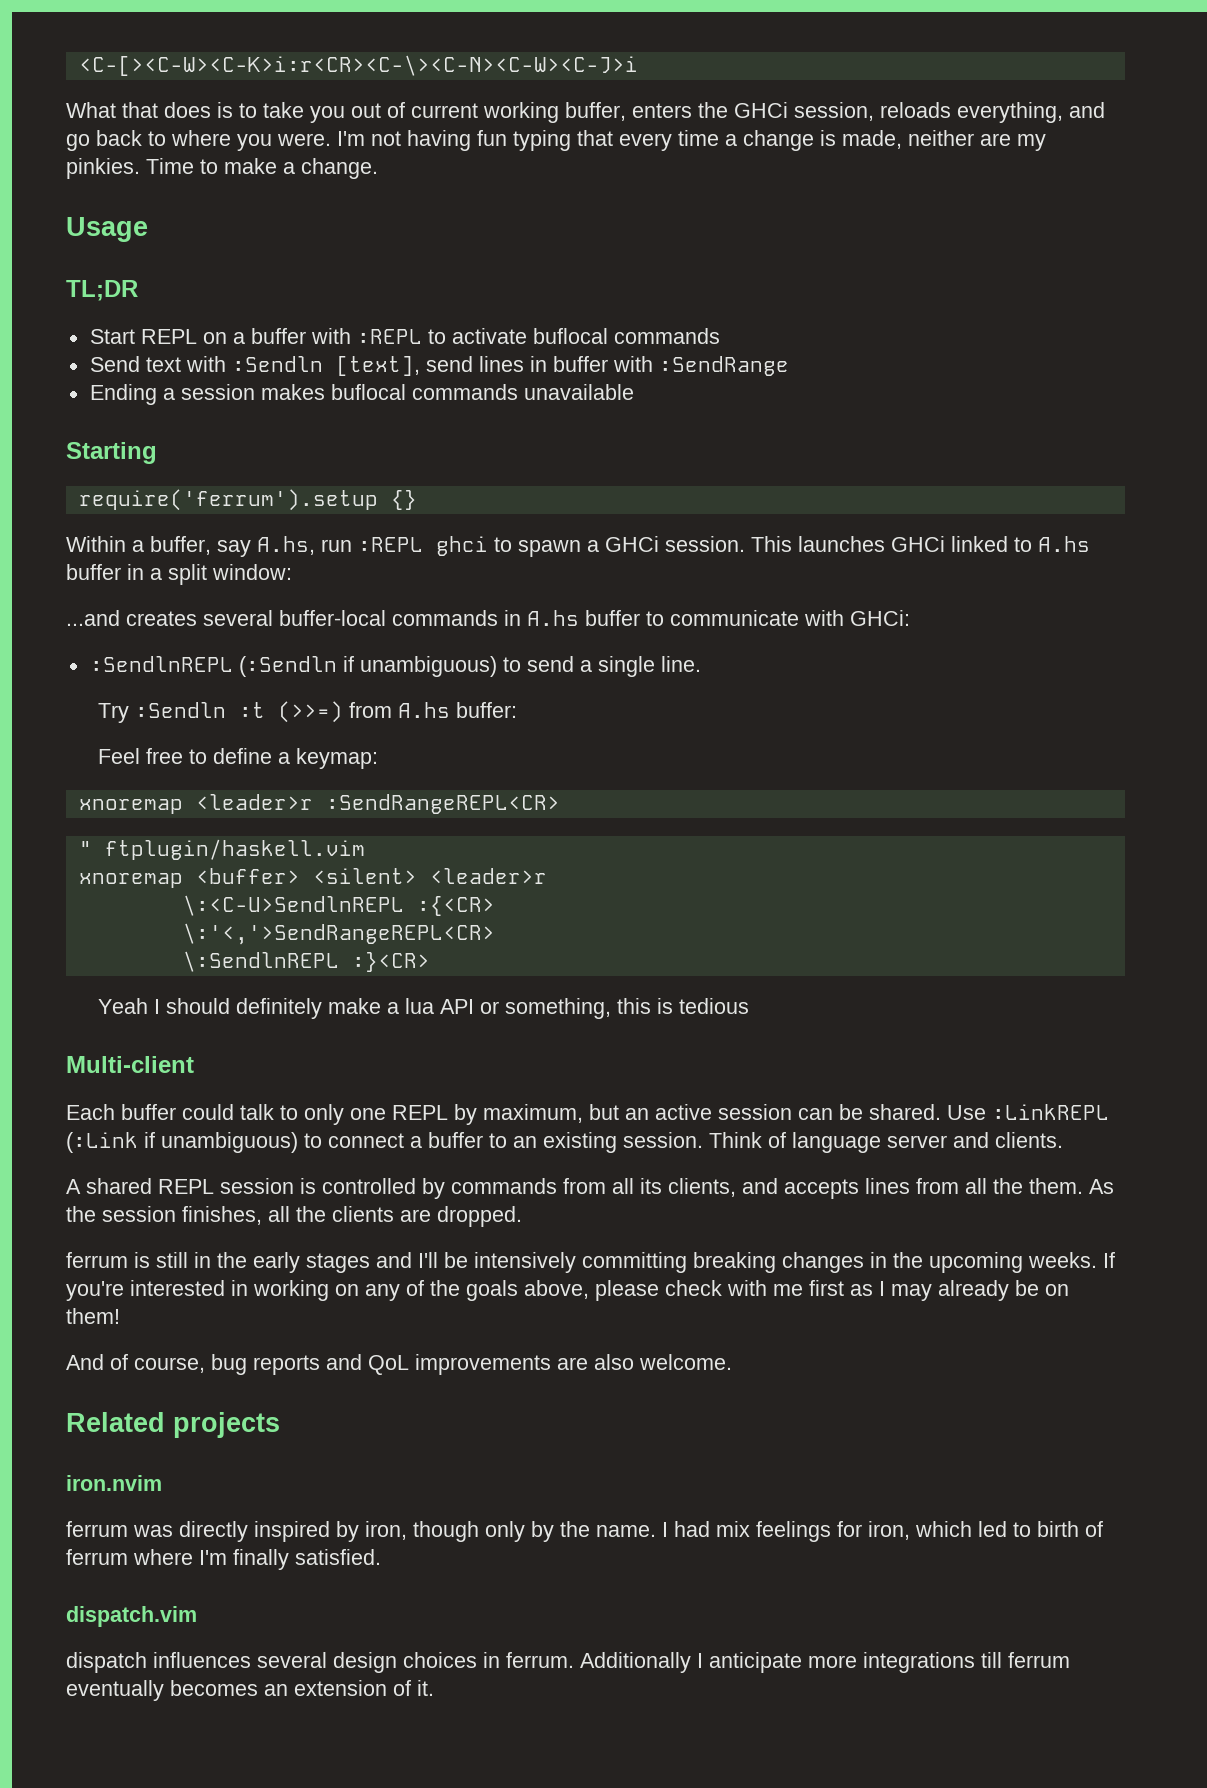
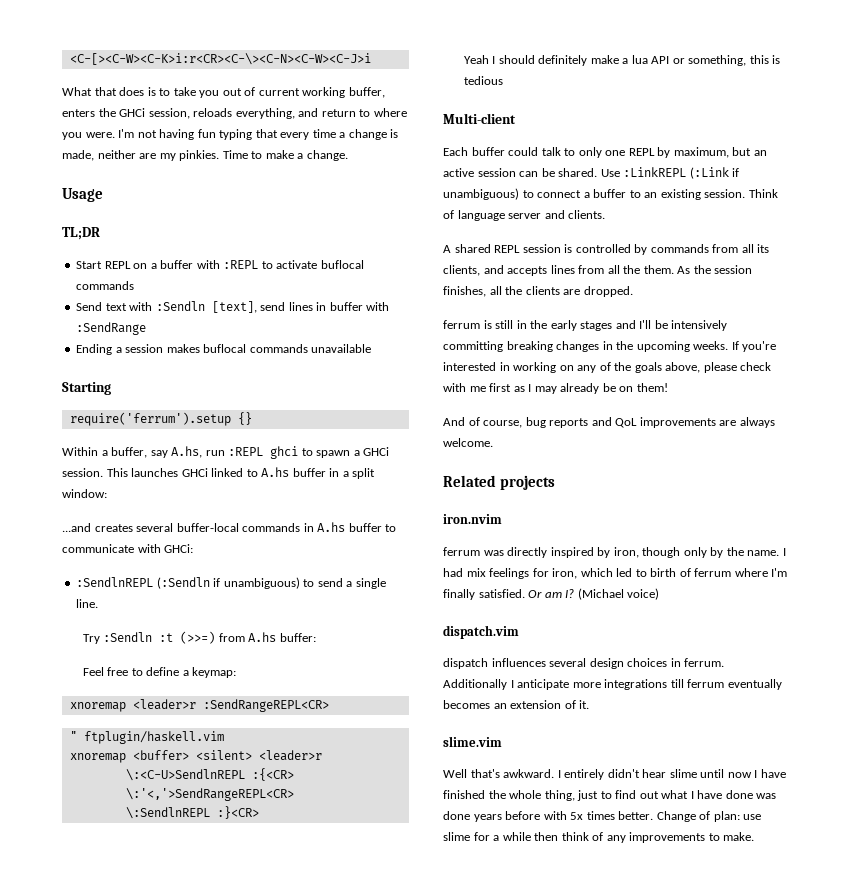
- What that does is to take you out of current working buffer, enters the GHCi session, reloads everything, and go back to where you were.
+ What that does is to take you out of current working buffer, enters the GHCi session, reloads everything, and return to where you were.
- And of course, bug reports and QoL improvements are also welcome.
+ And of course, bug reports and QoL improvements are always welcome.
+ Or am I? (Michael voice)
+ slime.vim
+ Well that's awkward. I entirely didn't hear slime until now I have finished the whole thing, just to find out what I have done was done years before with 5x times better. Change of plan: use slime for a while then think of any improvements to make.

